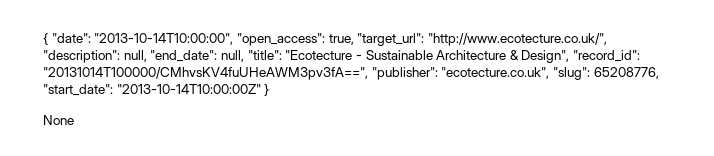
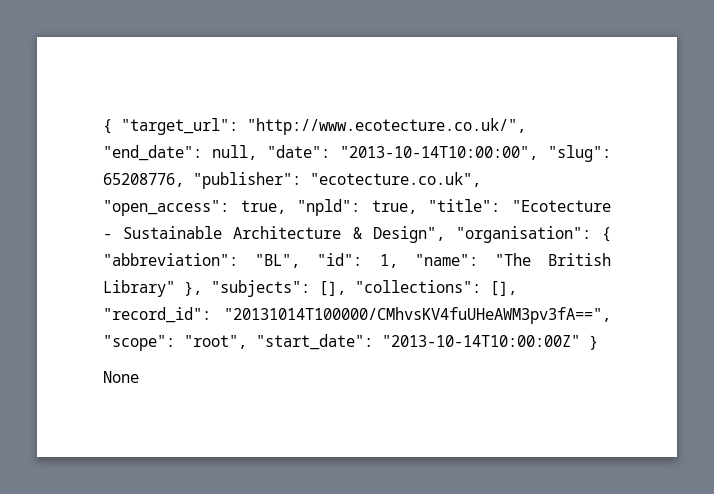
- { "date": "2013-10-14T10:00:00", "open_access": true, "target_url": "http://www.ecotecture.co.uk/", "description": null, "end_date": null, "title": "Ecotecture - Sustainable Architecture & Design", "record_id": "20131014T100000/CMhvsKV4fuUHeAWM3pv3fA==", "publisher": "ecotecture.co.uk", "slug": 65208776, "start_date": "2013-10-14T10:00:00Z" }
+ { "target_url": "http://www.ecotecture.co.uk/", "end_date": null, "date": "2013-10-14T10:00:00", "slug": 65208776, "publisher": "ecotecture.co.uk", "open_access": true, "npld": true, "title": "Ecotecture - Sustainable Architecture & Design", "organisation": { "abbreviation": "BL", "id": 1, "name": "The British Library" }, "subjects": [], "collections": [], "record_id": "20131014T100000/CMhvsKV4fuUHeAWM3pv3fA==", "scope": "root", "start_date": "2013-10-14T10:00:00Z" }

